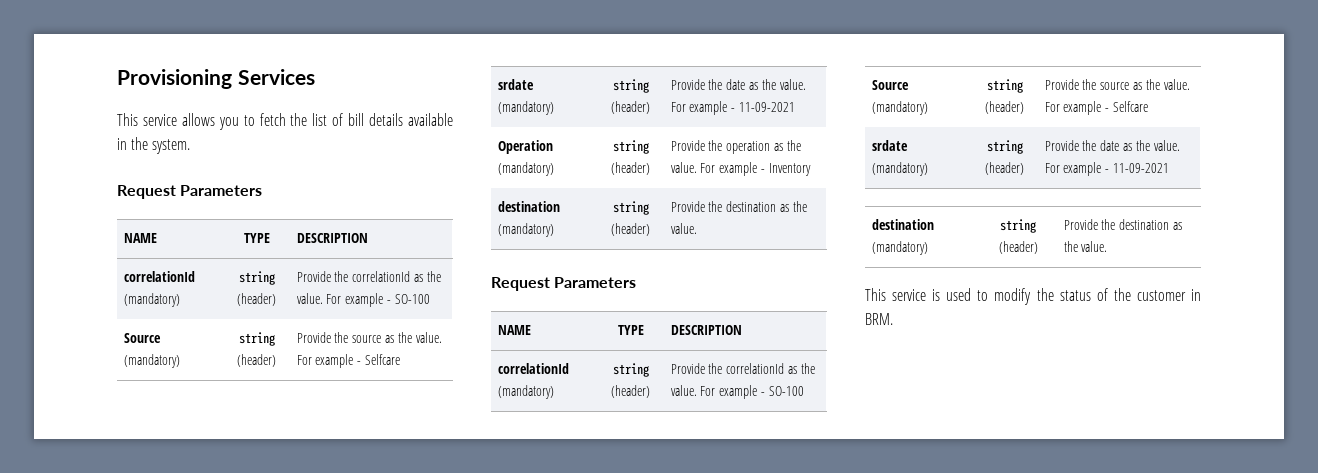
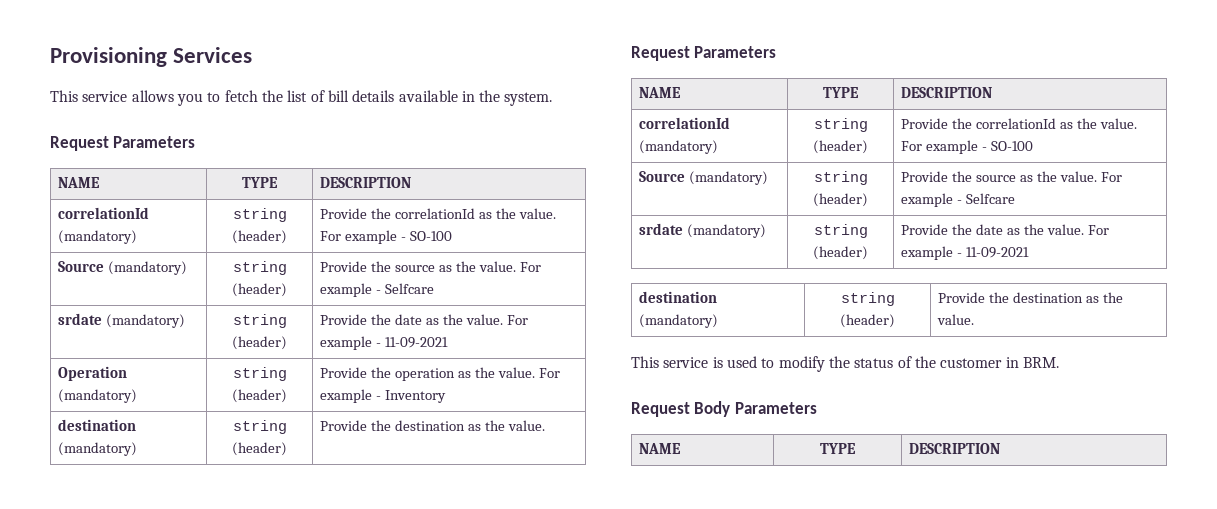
+ Request Body Parameters
+ NAME | TYPE | DESCRIPTION

